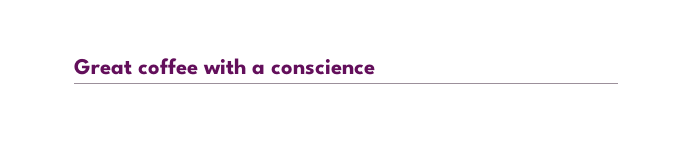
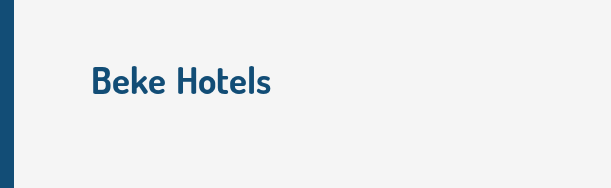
- Great coffee with a conscience
+ Beke Hotels

